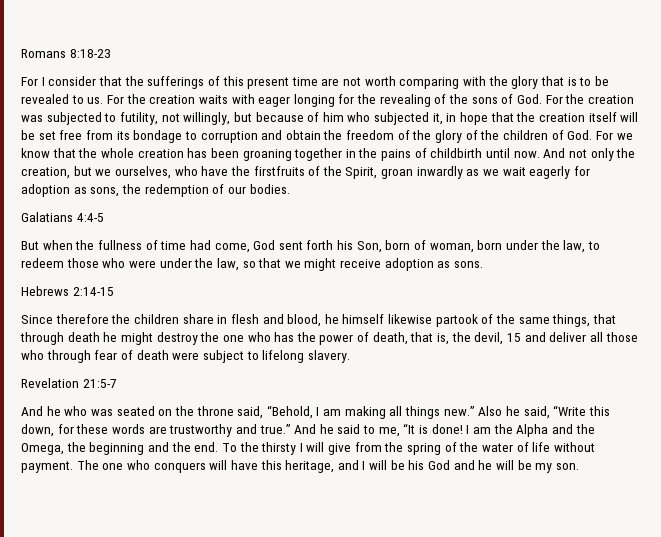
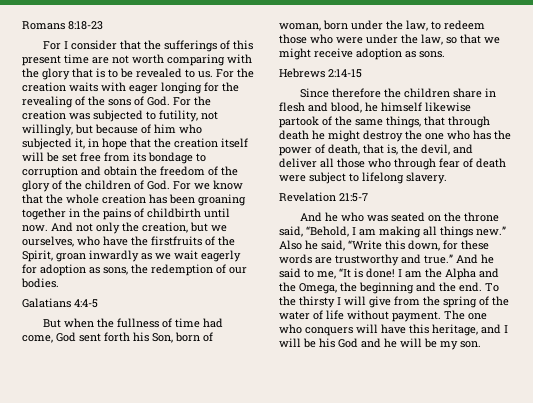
- Since therefore the children share in flesh and blood, he himself likewise partook of the same things, that through death he might destroy the one who has the power of death, that is, the devil, 15 and deliver all those who through fear of death were subject to lifelong slavery.
+ Since therefore the children share in flesh and blood, he himself likewise partook of the same things, that through death he might destroy the one who has the power of death, that is, the devil, and deliver all those who through fear of death were subject to lifelong slavery.

